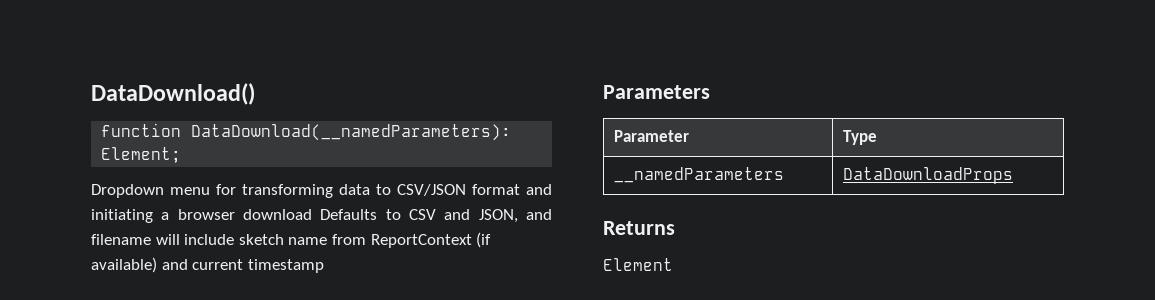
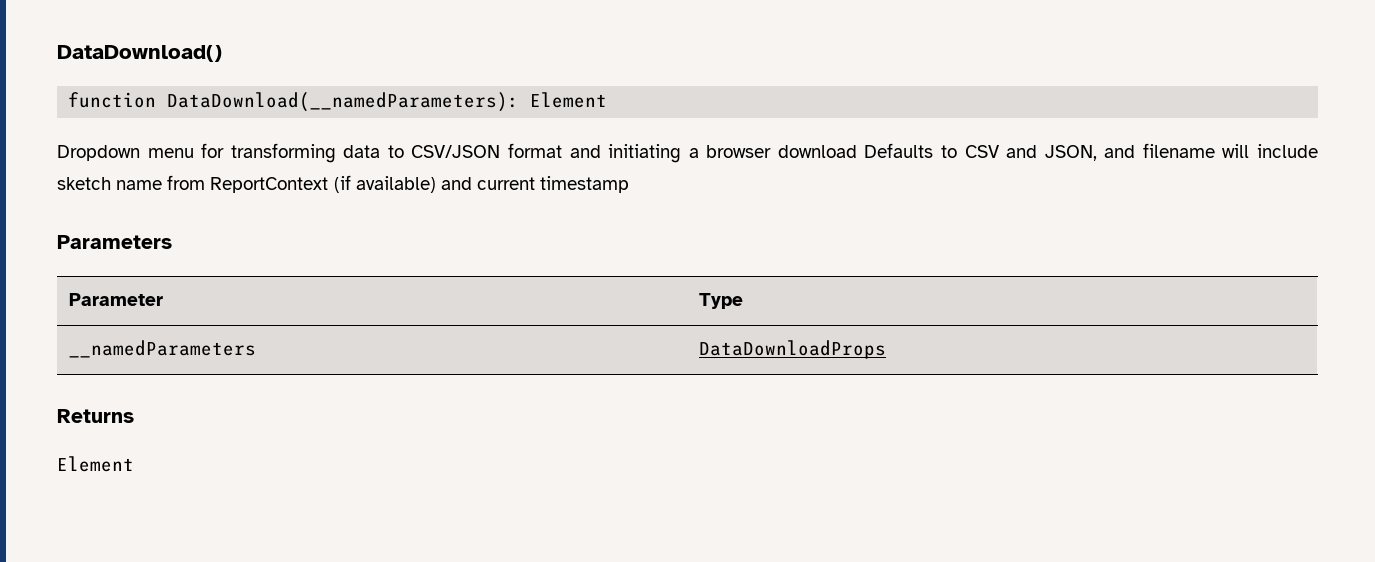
- function DataDownload(__namedParameters): Element;
+ function DataDownload(__namedParameters): Element

